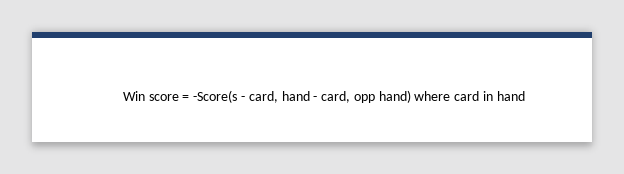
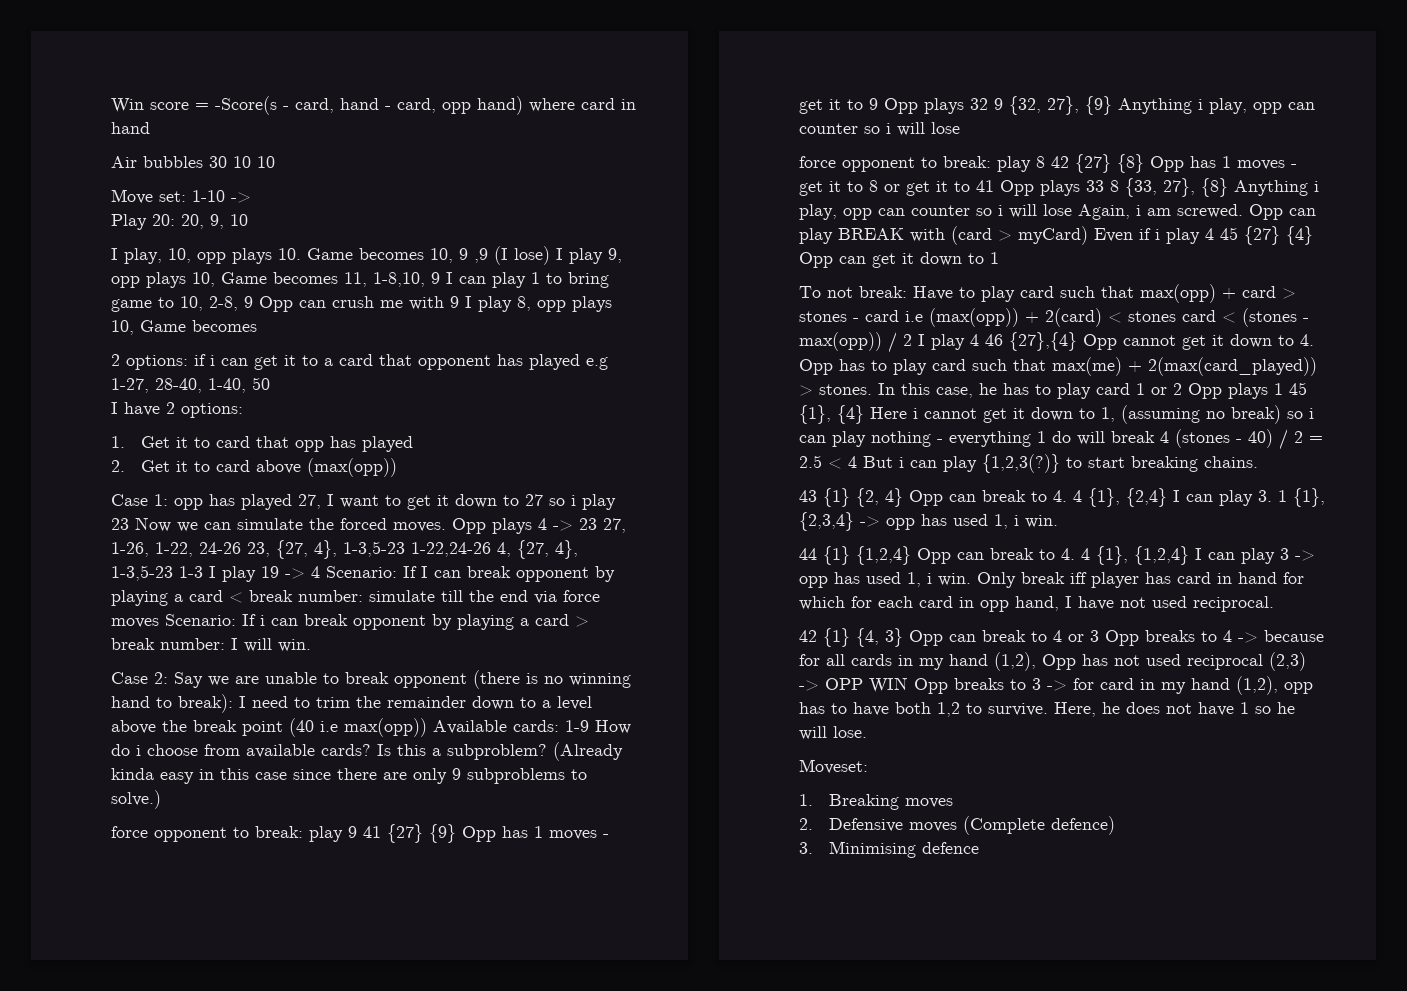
+ Air bubbles 30 10 10
+ Move set: 1-10 ->
+ Play 20: 20, 9, 10
+ I play, 10, opp plays 10. Game becomes 10, 9 ,9 (I lose) I play 9, opp plays 10, Game becomes 11, 1-8,10, 9 I can play 1 to bring game to 10, 2-8, 9 Opp can crush me with 9 I play 8, opp plays 10, Game becomes
+ 2 options: if i can get it to a card that opponent has played e.g 1-27, 28-40, 1-40, 50
+ I have 2 options:
+ 1. Get it to card that opp has played
+ 2. Get it to card above (max(opp))
+ Case 1: opp has played 27, I want to get it down to 27 so i play 23 Now we can simulate the forced moves. Opp plays 4 -> 23 27, 1-26, 1-22, 24-26 23, {27, 4}, 1-3,5-23 1-22,24-26 4, {27, 4}, 1-3,5-23 1-3 I play 19 -> 4 Scenario: If I can break opponent by playing a card < break number: simulate till the end via force moves Scenario: If i can break opponent by playing a card > break number: I will win.
+ Case 2: Say we are unable to break opponent (there is no winning hand to break): I need to trim the remainder down to a level above the break point (40 i.e max(opp)) Available cards: 1-9 How do i choose from available cards? Is this a subproblem? (Already kinda easy in this case since there are only 9 subproblems to solve.)
+ force opponent to break: play 9 41 {27} {9} Opp has 1 moves - get it to 9 Opp plays 32 9 {32, 27}, {9} Anything i play, opp can counter so i will lose
+ force opponent to break: play 8 42 {27} {8} Opp has 1 moves - get it to 8 or get it to 41 Opp plays 33 8 {33, 27}, {8} Anything i play, opp can counter so i will lose Again, i am screwed. Opp can play BREAK with (card > myCard) Even if i play 4 45 {27} {4} Opp can get it down to 1
+ To not break: Have to play card such that max(opp) + card > stones - card i.e (max(opp)) + 2(card) < stones card < (stones - max(opp)) / 2 I play 4 46 {27},{4} Opp cannot get it down to 4. Opp has to play card such that max(me) + 2(max(card_played)) > stones. In this case, he has to play card 1 or 2 Opp plays 1 45 {1}, {4} Here i cannot get it down to 1, (assuming no break) so i can play nothing - everything 1 do will break 4 (stones - 40) / 2 = 2.5 < 4 But i can play {1,2,3(?)} to start breaking chains.
+ 43 {1} {2, 4} Opp can break to 4. 4 {1}, {2,4} I can play 3. 1 {1}, {2,3,4} -> opp has used 1, i win.
+ 44 {1} {1,2,4} Opp can break to 4. 4 {1}, {1,2,4} I can play 3 -> opp has used 1, i win. Only break iff player has card in hand for which for each card in opp hand, I have not used reciprocal.
+ 42 {1} {4, 3} Opp can break to 4 or 3 Opp breaks to 4 -> because for all cards in my hand (1,2), Opp has not used reciprocal (2,3) -> OPP WIN Opp breaks to 3 -> for card in my hand (1,2), opp has to have both 1,2 to survive. Here, he does not have 1 so he will lose.
+ Moveset:
+ 1. Breaking moves
+ 2. Defensive moves (Complete defence)
+ 3. Minimising defence

